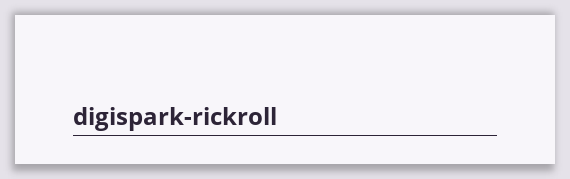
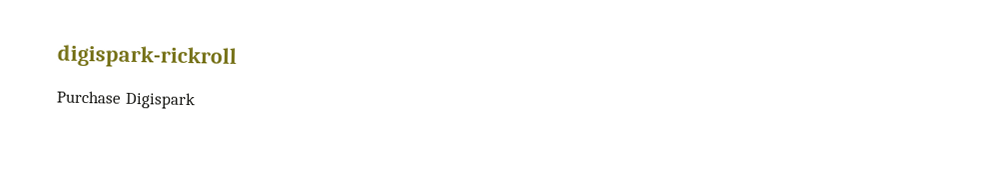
+ Purchase Digispark

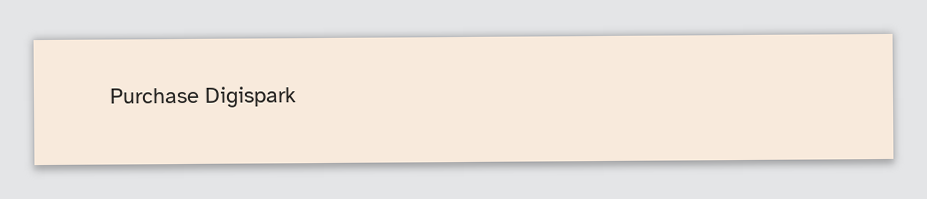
- digispark-rickroll

